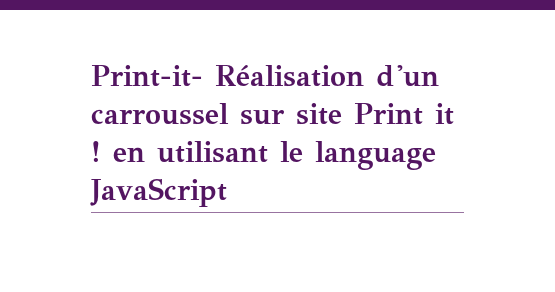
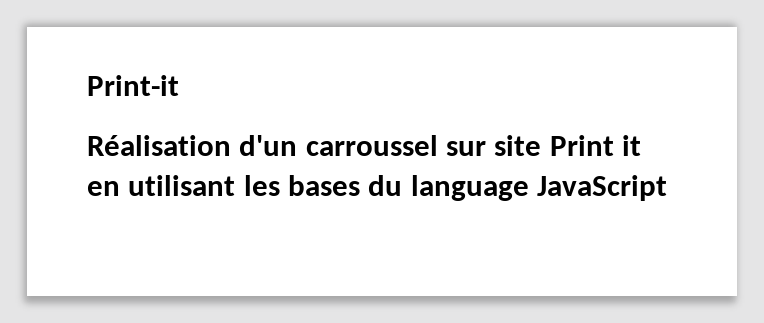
- Print-it- Réalisation d'un carroussel sur site Print it ! en utilisant le language JavaScript
+ Print-it
+ Réalisation d'un carroussel sur site Print it en utilisant les bases du language JavaScript

